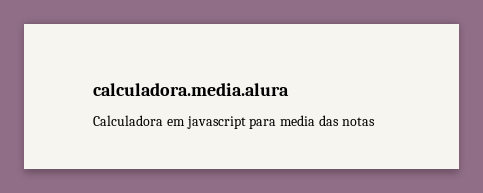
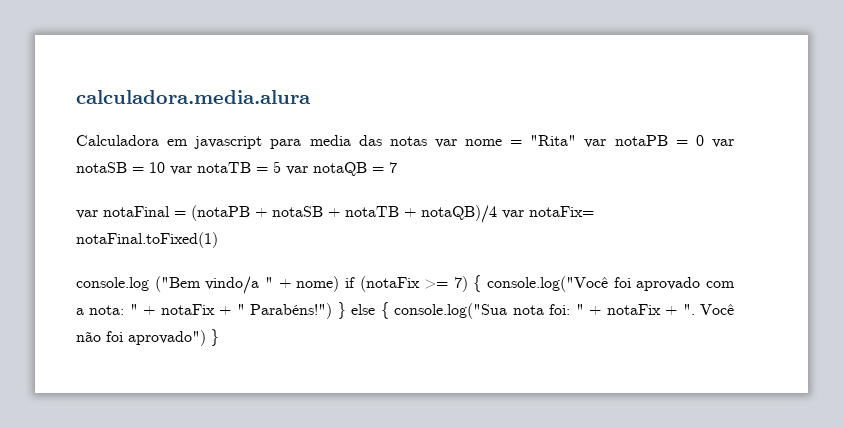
- Calculadora em javascript para media das notas
+ Calculadora em javascript para media das notas var nome = "Rita" var notaPB = 0 var notaSB = 10 var notaTB = 5 var notaQB = 7
+ var notaFinal = (notaPB + notaSB + notaTB + notaQB)/4 var notaFix= notaFinal.toFixed(1)
+ console.log ("Bem vindo/a " + nome) if (notaFix >= 7) { console.log("Você foi aprovado com a nota: " + notaFix + " Parabéns!") } else { console.log("Sua nota foi: " + notaFix + ". Você não foi aprovado") }

